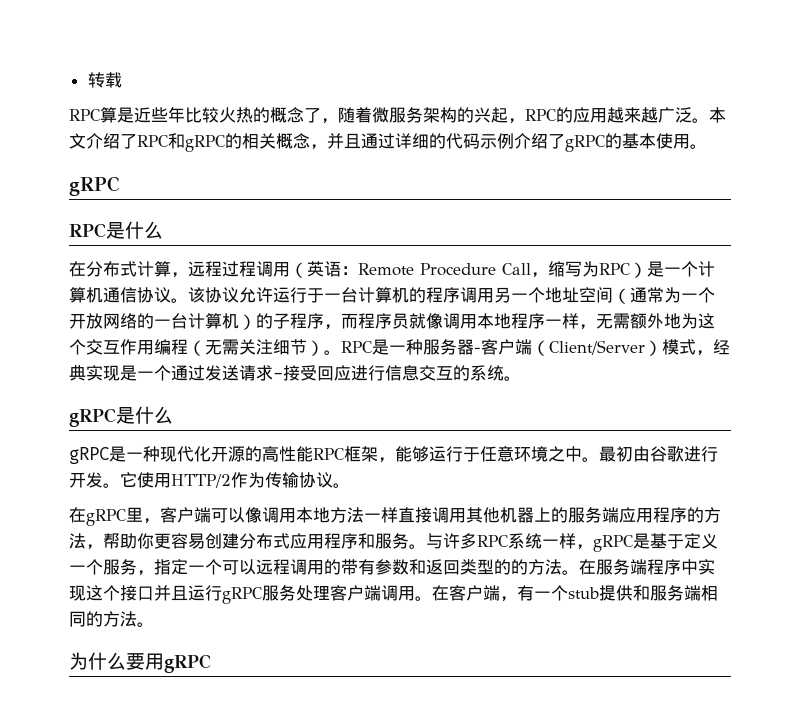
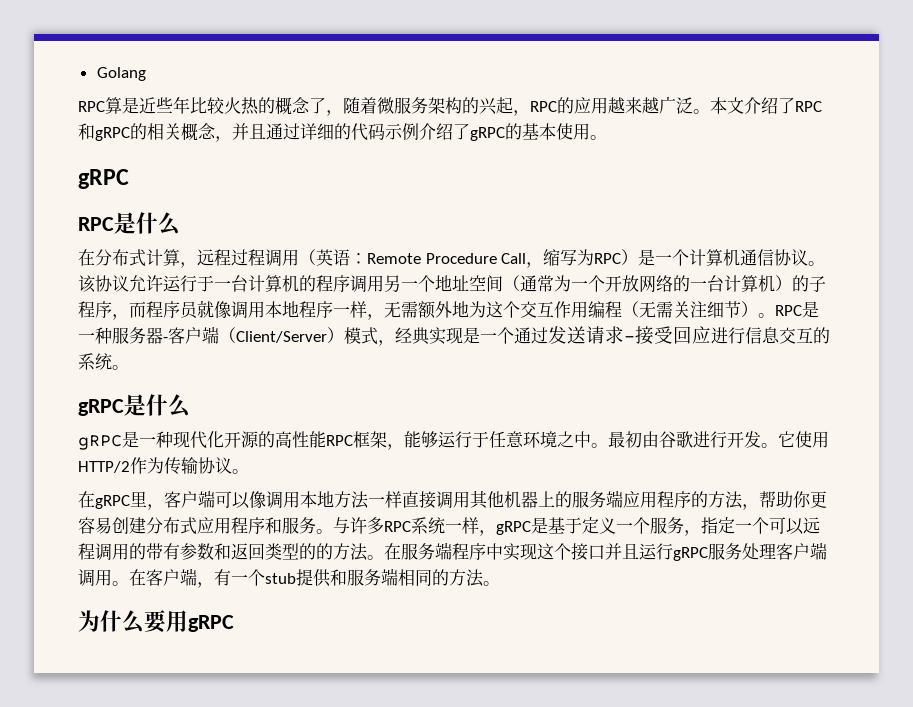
- 转载
+ Golang

